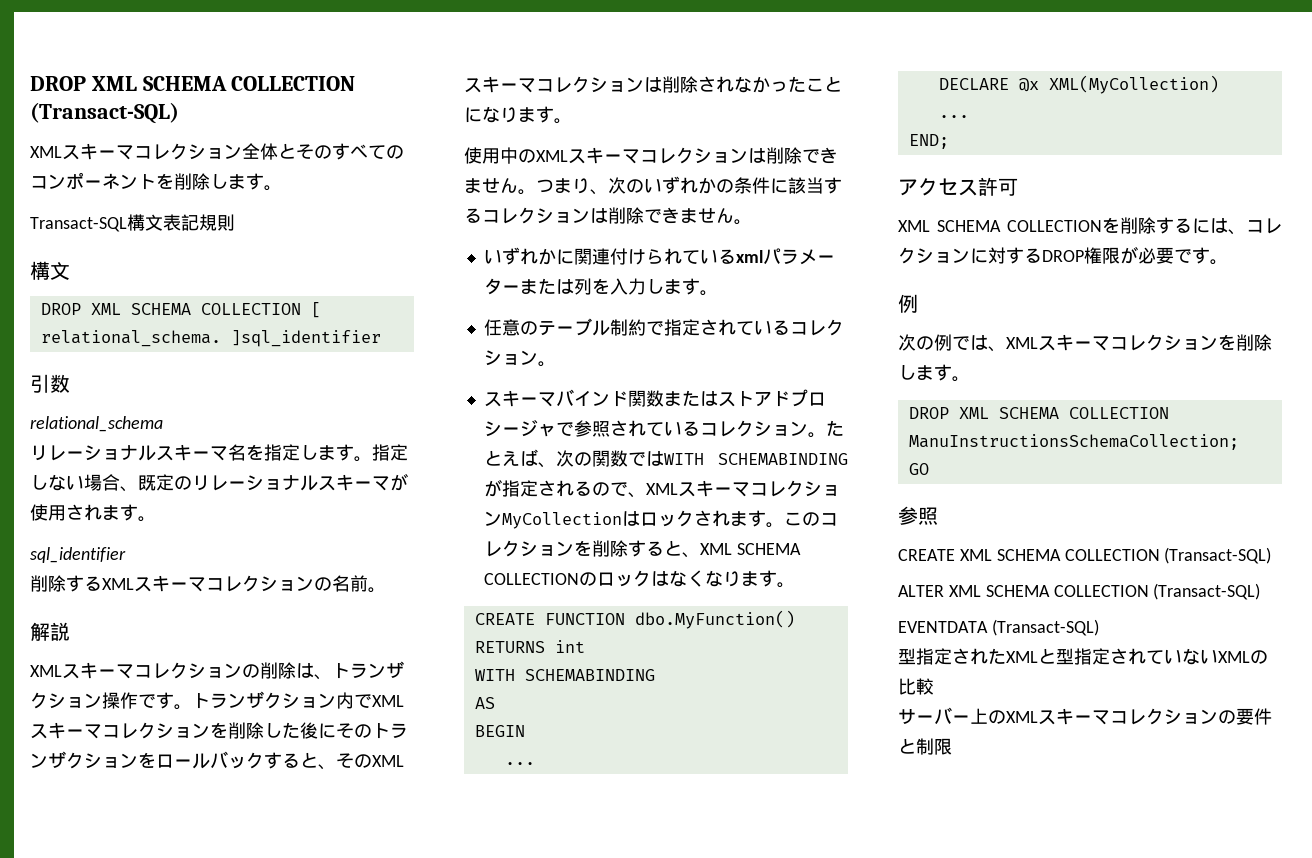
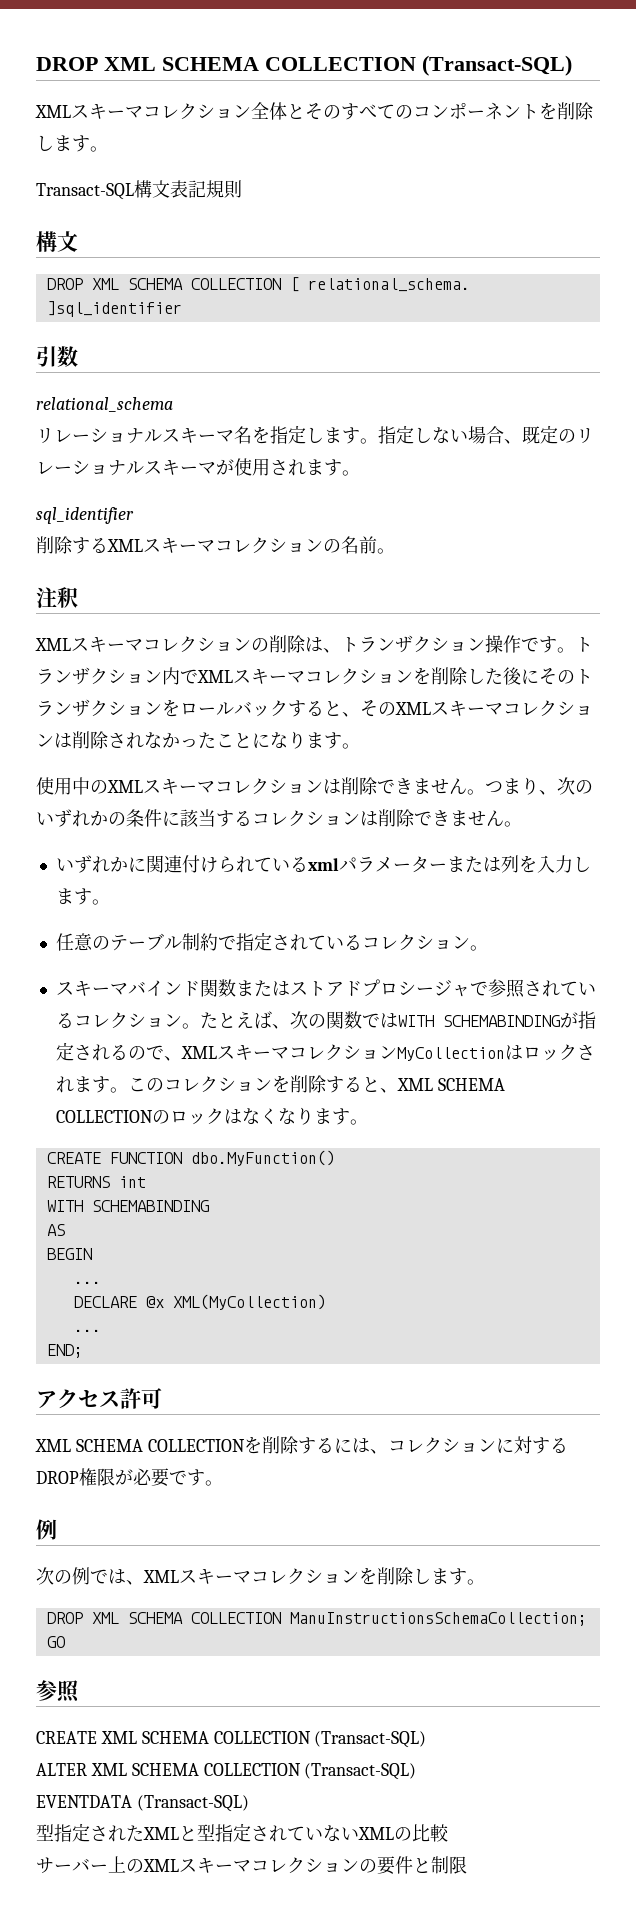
- 解説
+ 注釈

